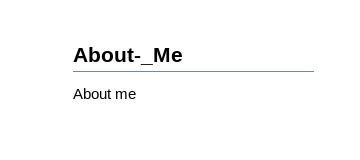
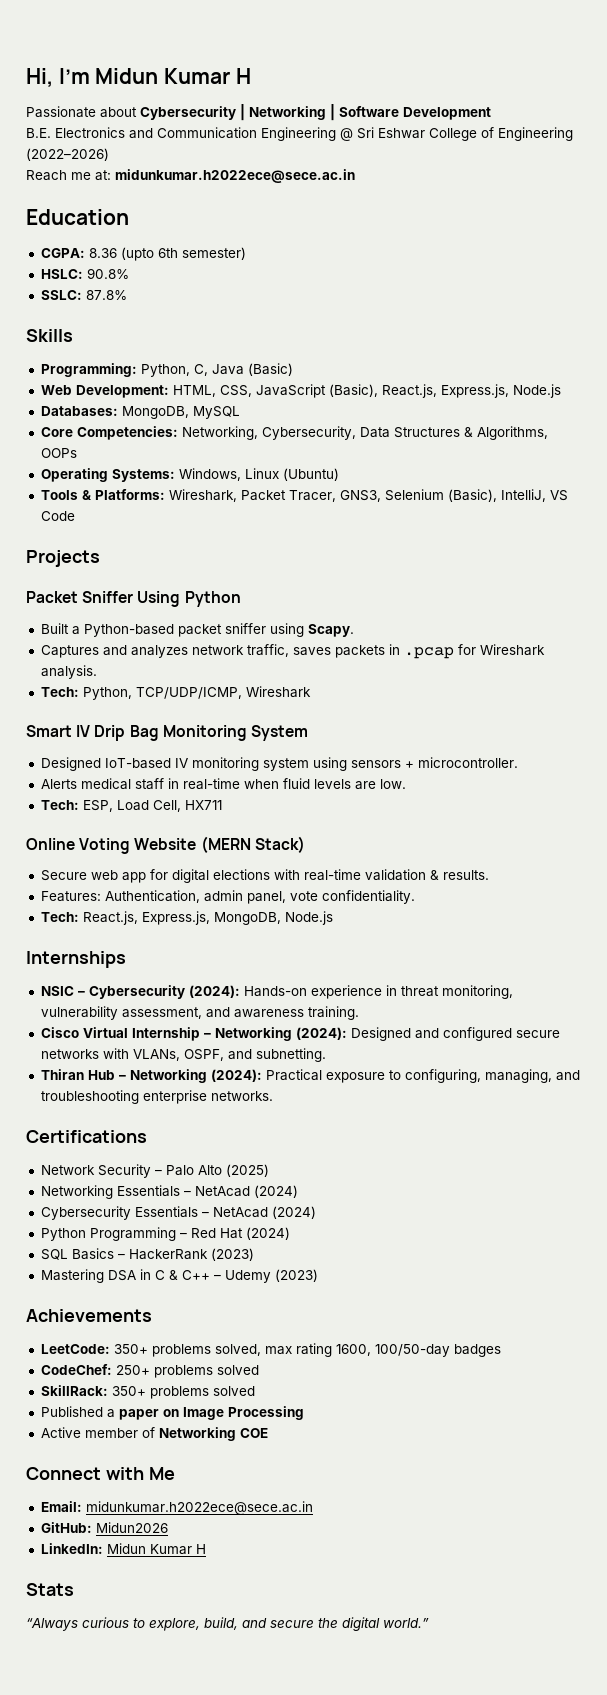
- About-_Me
- About me
+ Hi, I’m Midun Kumar H
+ Passionate about Cybersecurity | Networking | Software Development
+ B.E. Electronics and Communication Engineering @ Sri Eshwar College of Engineering (2022–2026)
+ Reach me at: midunkumar.h2022ece@sece.ac.in
+ Education
+ CGPA: 8.36 (upto 6th semester)
+ HSLC: 90.8%
+ SSLC: 87.8%
+ Skills
+ Programming: Python, C, Java (Basic)
+ Web Development: HTML, CSS, JavaScript (Basic), React.js, Express.js, Node.js
+ Databases: MongoDB, MySQL
+ Core Competencies: Networking, Cybersecurity, Data Structures & Algorithms, OOPs
+ Operating Systems: Windows, Linux (Ubuntu)
+ Tools & Platforms: Wireshark, Packet Tracer, GNS3, Selenium (Basic), IntelliJ, VS Code
+ Projects
+ Packet Sniffer Using Python
+ Built a Python-based packet sniffer using Scapy.
+ Captures and analyzes network traffic, saves packets in .pcap for Wireshark analysis.
+ Tech: Python, TCP/UDP/ICMP, Wireshark
+ Smart IV Drip Bag Monitoring System
+ Designed IoT-based IV monitoring system using sensors + microcontroller.
+ Alerts medical staff in real-time when fluid levels are low.
+ Tech: ESP, Load Cell, HX711
+ Online Voting Website (MERN Stack)
+ Secure web app for digital elections with real-time validation & results.
+ Features: Authentication, admin panel, vote confidentiality.
+ Tech: React.js, Express.js, MongoDB, Node.js
+ Internships
+ NSIC – Cybersecurity (2024): Hands-on experience in threat monitoring, vulnerability assessment, and awareness training.
+ Cisco Virtual Internship – Networking (2024): Designed and configured secure networks with VLANs, OSPF, and subnetting.
+ Thiran Hub – Networking (2024): Practical exposure to configuring, managing, and troubleshooting enterprise networks.
+ Certifications
+ Network Security – Palo Alto (2025)
+ Networking Essentials – NetAcad (2024)
+ Cybersecurity Essentials – NetAcad (2024)
+ Python Programming – Red Hat (2024)
+ SQL Basics – HackerRank (2023)
+ Mastering DSA in C & C++ – Udemy (2023)
+ Achievements
+ LeetCode: 350+ problems solved, max rating 1600, 100/50-day badges
+ CodeChef: 250+ problems solved
+ SkillRack: 350+ problems solved
+ Published a paper on Image Processing
+ Active member of Networking COE
+ Connect with Me
+ Email: midunkumar.h2022ece@sece.ac.in
+ GitHub: Midun2026
+ LinkedIn: Midun Kumar H
+ Stats
+ “Always curious to explore, build, and secure the digital world.”

